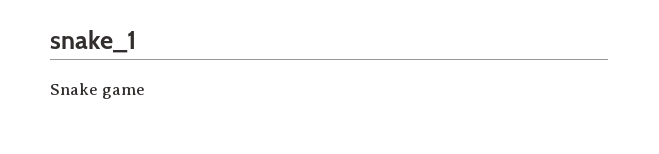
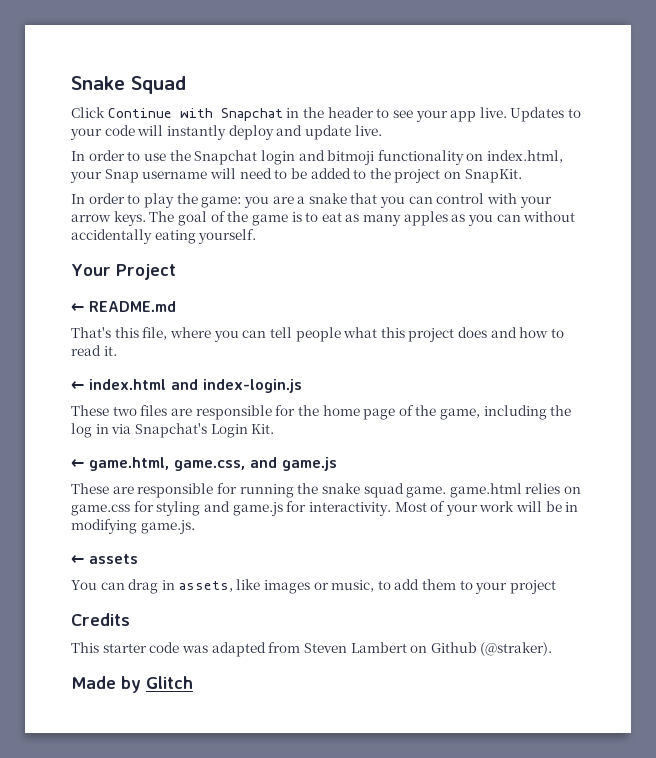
- snake_1
- Snake game
+ Snake Squad
+ Click Continue with Snapchat in the header to see your app live. Updates to your code will instantly deploy and update live.
+ In order to use the Snapchat login and bitmoji functionality on index.html, your Snap username will need to be added to the project on SnapKit.
+ In order to play the game: you are a snake that you can control with your arrow keys. The goal of the game is to eat as many apples as you can without accidentally eating yourself.
+ Your Project
+ ← README.md
+ That's this file, where you can tell people what this project does and how to read it.
+ ← index.html and index-login.js
+ These two files are responsible for the home page of the game, including the log in via Snapchat's Login Kit.
+ ← game.html, game.css, and game.js
+ These are responsible for running the snake squad game. game.html relies on game.css for styling and game.js for interactivity. Most of your work will be in modifying game.js.
+ ← assets
+ You can drag in assets, like images or music, to add them to your project
+ Credits
+ This starter code was adapted from Steven Lambert on Github (@straker).
+ Made by Glitch

